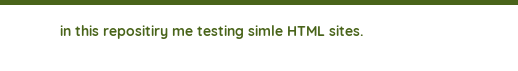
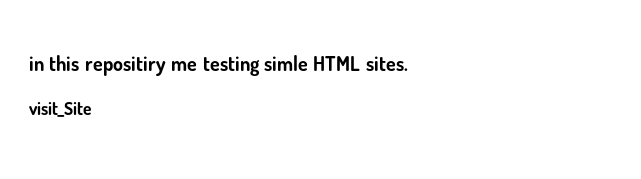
+ visit_Site

